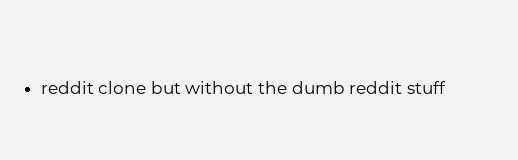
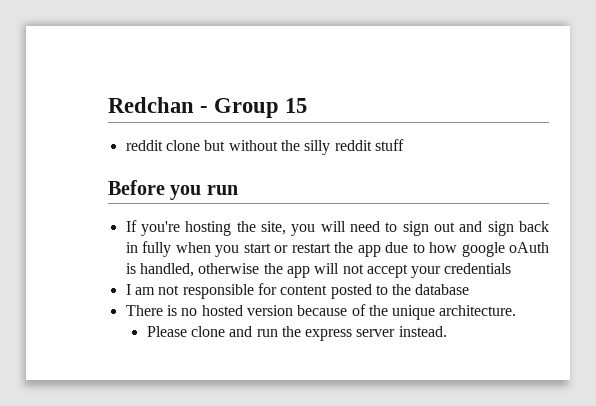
+ Redchan - Group 15
- reddit clone but without the dumb reddit stuff
+ reddit clone but without the silly reddit stuff
+ Before you run
+ If you're hosting the site, you will need to sign out and sign back in fully when you start or restart the app due to how google oAuth is handled, otherwise the app will not accept your credentials
+ I am not responsible for content posted to the database
+ There is no hosted version because of the unique architecture.
+ Please clone and run the express server instead.

